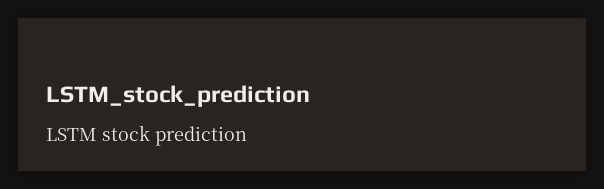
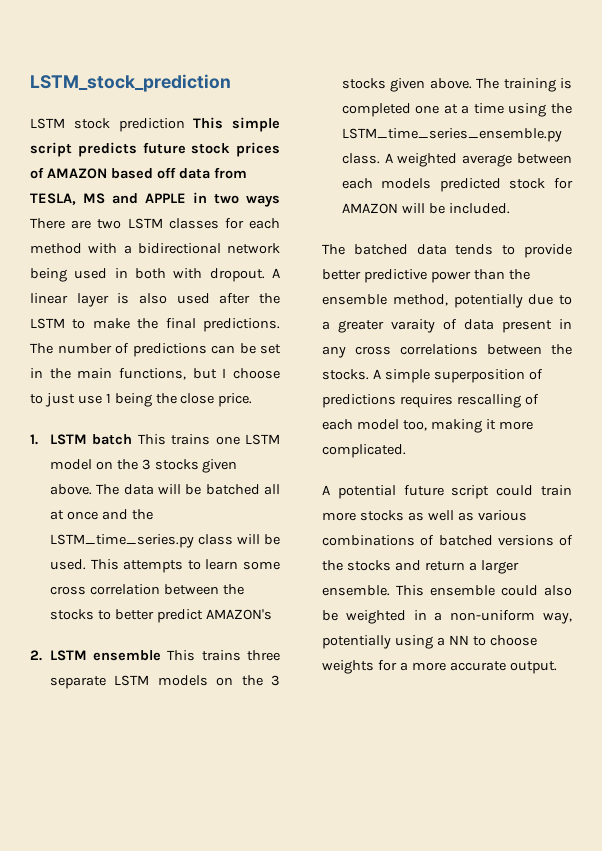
- LSTM stock prediction
+ LSTM stock prediction This simple script predicts future stock prices of AMAZON based off data from TESLA, MS and APPLE in two ways There are two LSTM classes for each method with a bidirectional network being used in both with dropout. A linear layer is also used after the LSTM to make the final predictions. The number of predictions can be set in the main functions, but I choose to just use 1 being the close price.
+ 1. LSTM batch This trains one LSTM model on the 3 stocks given above. The data will be batched all at once and the LSTM_time_series.py class will be used. This attempts to learn some cross correlation between the stocks to better predict AMAZON's
+ 2. LSTM ensemble This trains three separate LSTM models on the 3 stocks given above. The training is completed one at a time using the LSTM_time_series_ensemble.py class. A weighted average between each models predicted stock for AMAZON will be included.
+ The batched data tends to provide better predictive power than the ensemble method, potentially due to a greater varaity of data present in any cross correlations between the stocks. A simple superposition of predictions requires rescalling of each model too, making it more complicated.
+ A potential future script could train more stocks as well as various combinations of batched versions of the stocks and return a larger ensemble. This ensemble could also be weighted in a non-uniform way, potentially using a NN to choose weights for a more accurate output.

